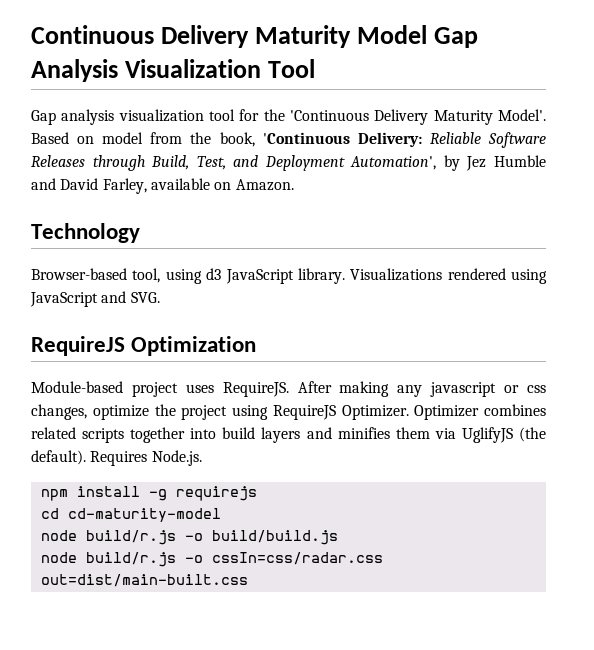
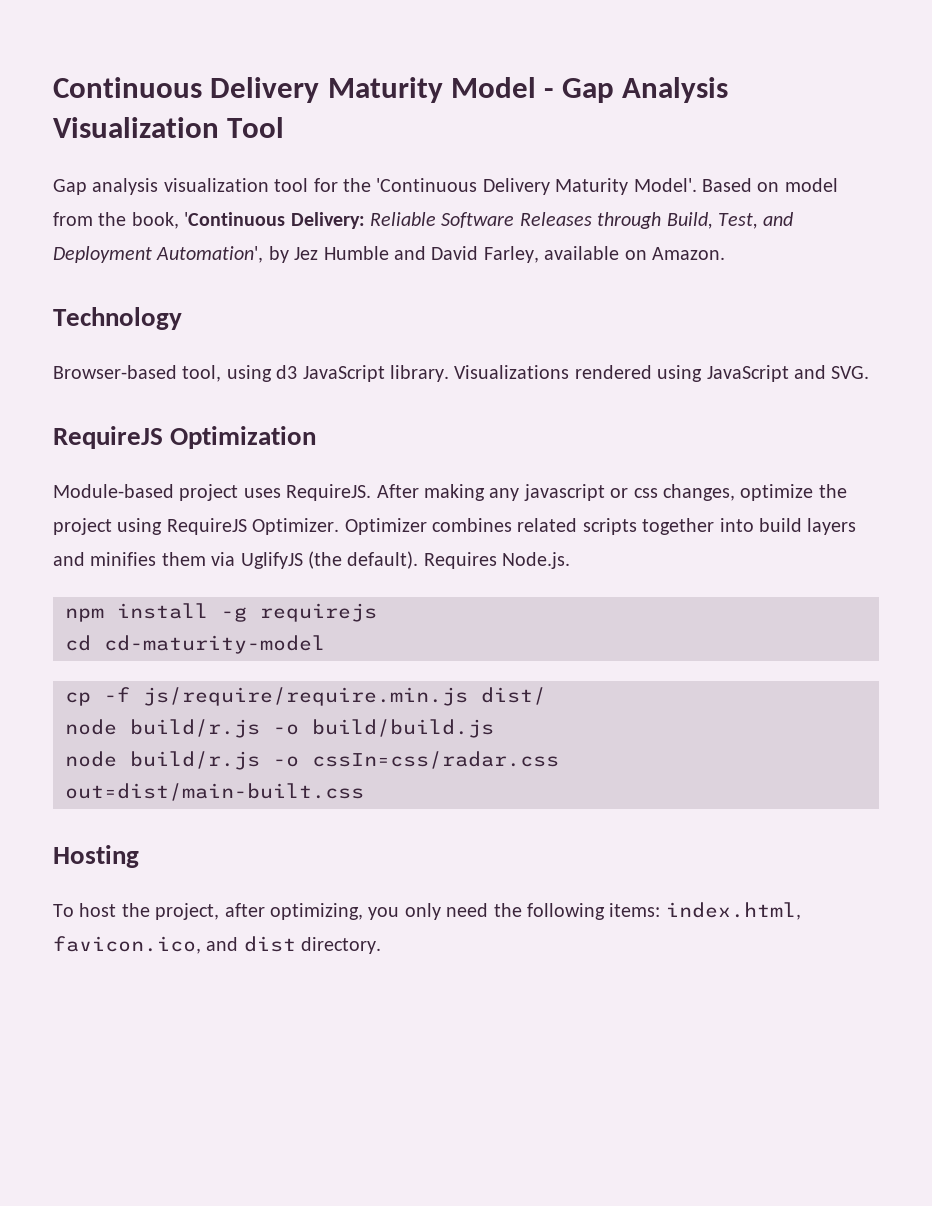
- Continuous Delivery Maturity Model Gap Analysis Visualization Tool
+ Continuous Delivery Maturity Model - Gap Analysis Visualization Tool
+ cp -f js/require/require.min.js dist/
+ Hosting
+ To host the project, after optimizing, you only need the following items: index.html, favicon.ico, and dist directory.

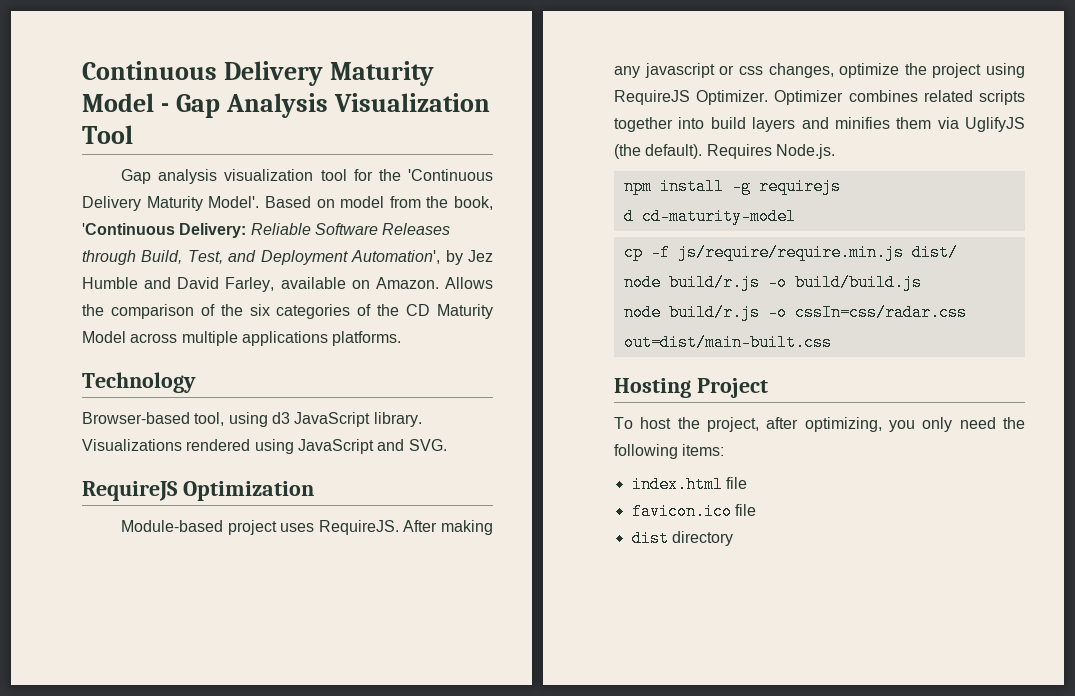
+ Allows the comparison of the six categories of the CD Maturity Model across multiple applications platforms.
- cd cd-maturity-model
+ d cd-maturity-model
- Hosting
+ Hosting Project
- To host the project, after optimizing, you only need the following items: index.html, favicon.ico, and dist directory.
+ To host the project, after optimizing, you only need the following items:
+ index.html file
+ favicon.ico file
+ dist directory

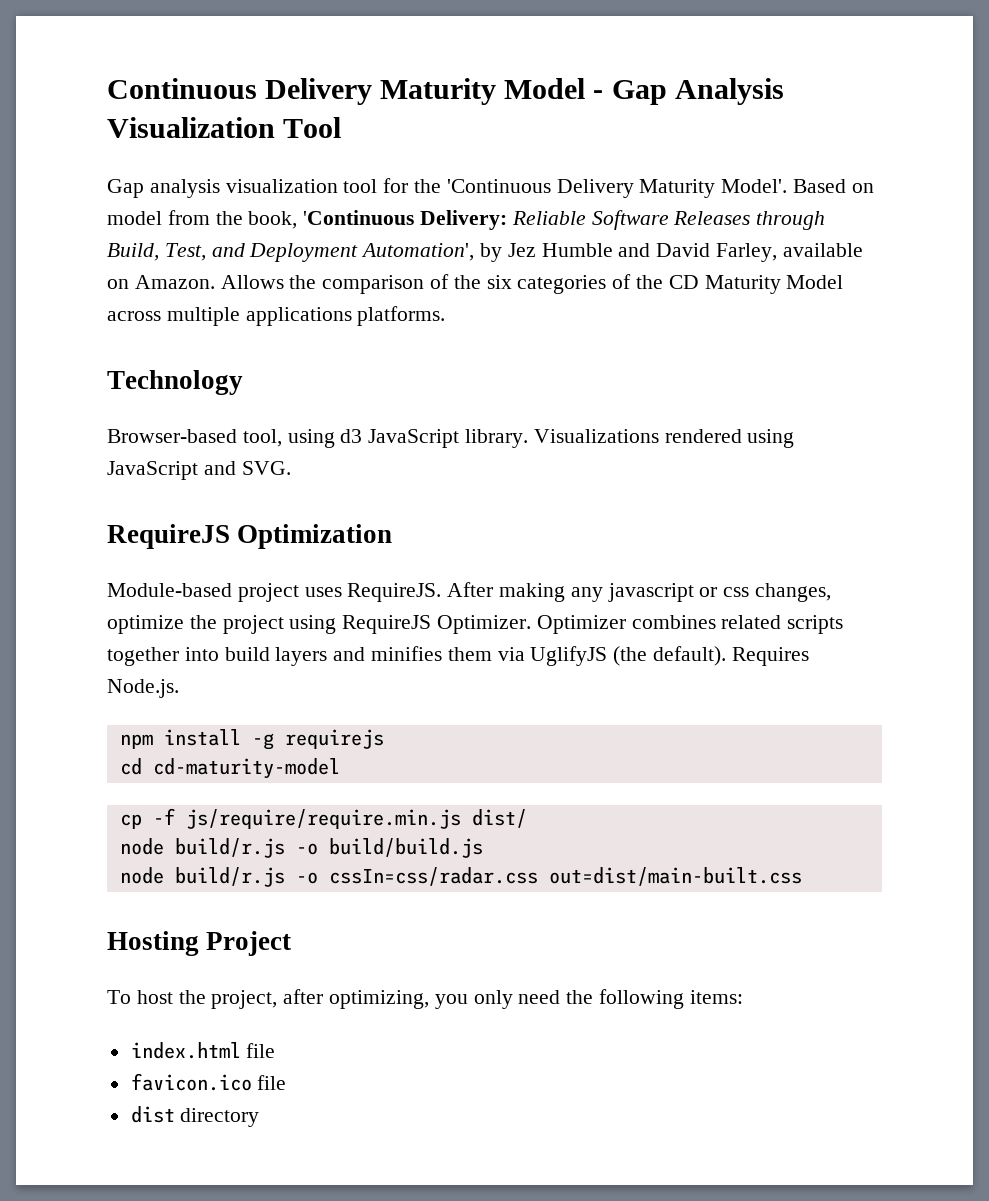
- d cd-maturity-model
+ cd cd-maturity-model

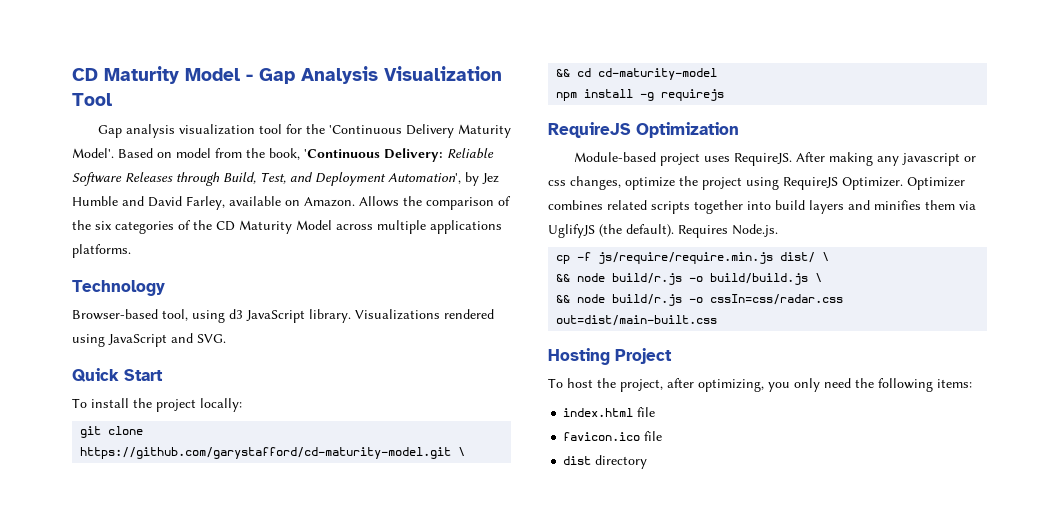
- Continuous Delivery Maturity Model - Gap Analysis Visualization Tool
+ CD Maturity Model - Gap Analysis Visualization Tool
+ Quick Start
+ To install the project locally:
+ git clone https://github.com/garystafford/cd-maturity-model.git \
+ && cd cd-maturity-model
+ npm install -g requirejs
- npm install -g requirejs
- cd cd-maturity-model
- cp -f js/require/require.min.js dist/
- node build/r.js -o build/build.js
- node build/r.js -o cssIn=css/radar.css out=dist/main-built.css
+ cp -f js/require/require.min.js dist/ \
+ && node build/r.js -o build/build.js \
+ && node build/r.js -o cssIn=css/radar.css out=dist/main-built.css

